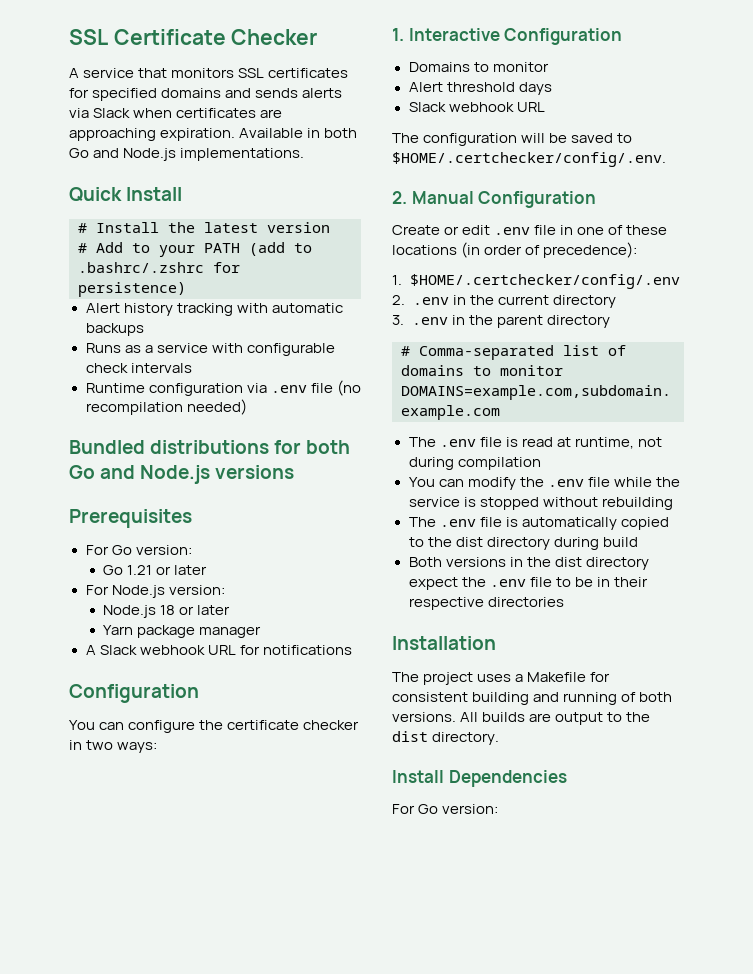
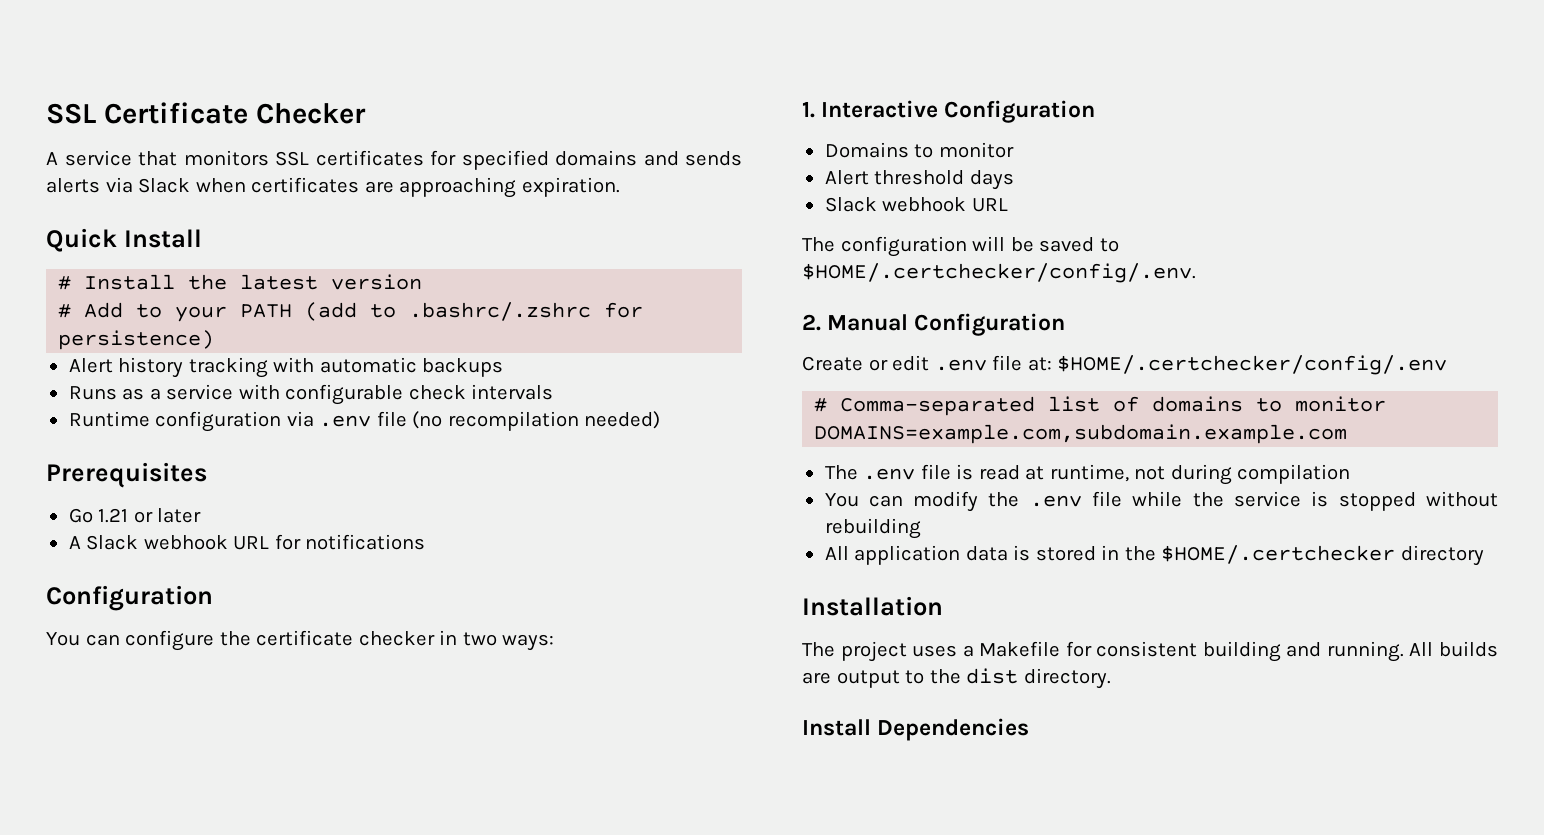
- Available in both Go and Node.js implementations.
- Bundled distributions for both Go and Node.js versions
  Prerequisites
- For Go version:
  Go 1.21 or later
- For Node.js version:
- Node.js 18 or later
- Yarn package manager
- Create or edit .env file in one of these locations (in order of precedence):
- 1. $HOME/.certchecker/config/.env
- 2. .env in the current directory
- 3. .env in the parent directory
+ Create or edit .env file at: $HOME/.certchecker/config/.env
- The .env file is automatically copied to the dist directory during build
- Both versions in the dist directory expect the .env file to be in their respective directories
+ All application data is stored in the $HOME/.certchecker directory
- The project uses a Makefile for consistent building and running of both versions.
+ The project uses a Makefile for consistent building and running.
  Install Dependencies
- For Go version:

